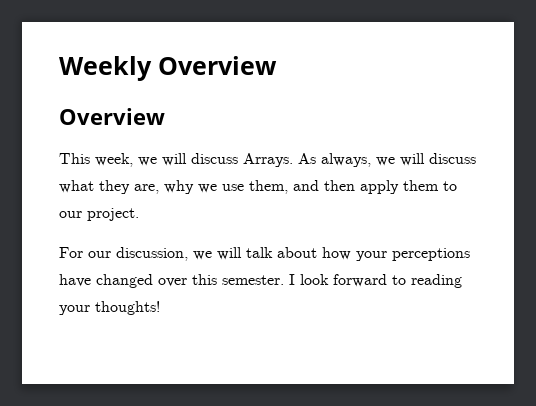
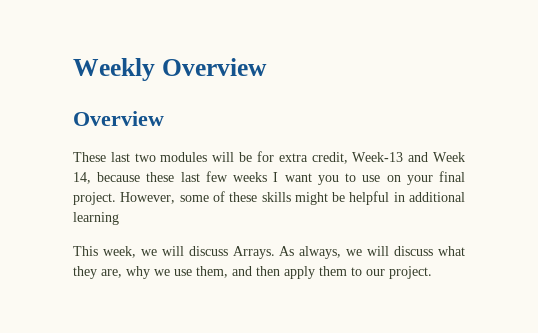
+ These last two modules will be for extra credit, Week-13 and Week 14, because these last few weeks I want you to use on your final project. However, some of these skills might be helpful in additional learning
- For our discussion, we will talk about how your perceptions have changed over this semester. I look forward to reading your thoughts!

